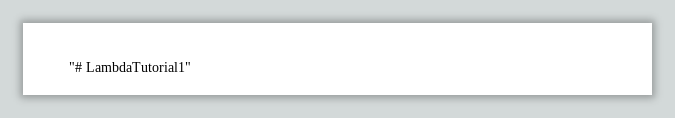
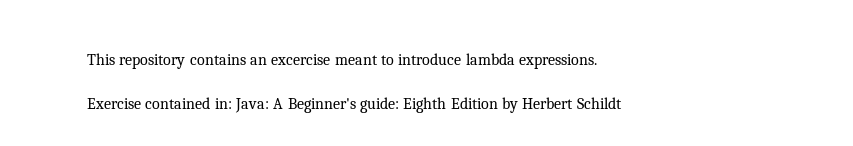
- "# LambdaTutorial1"
+ This repository contains an excercise meant to introduce lambda expressions.
+ Exercise contained in: Java: A Beginner's guide: Eighth Edition by Herbert Schildt

